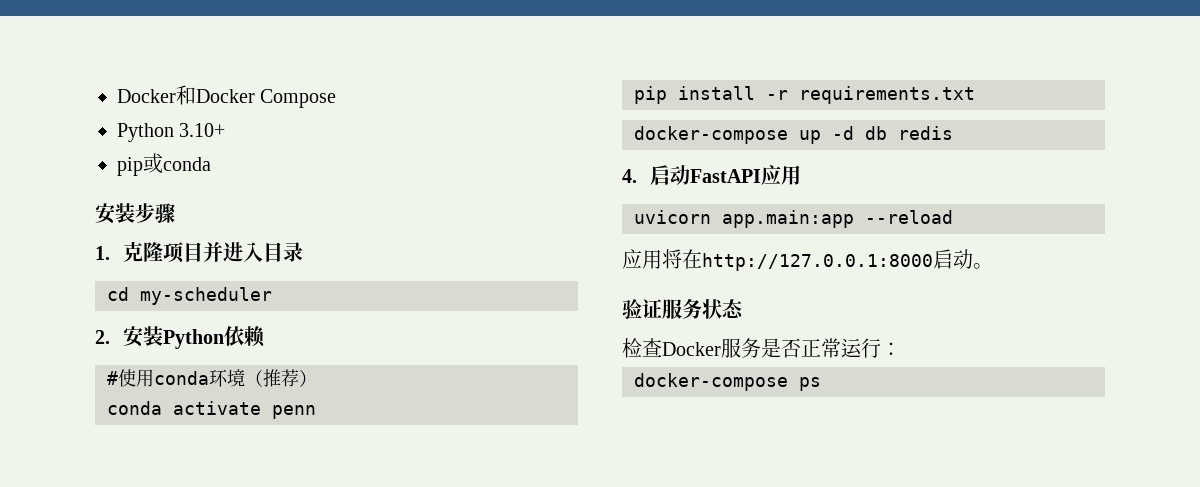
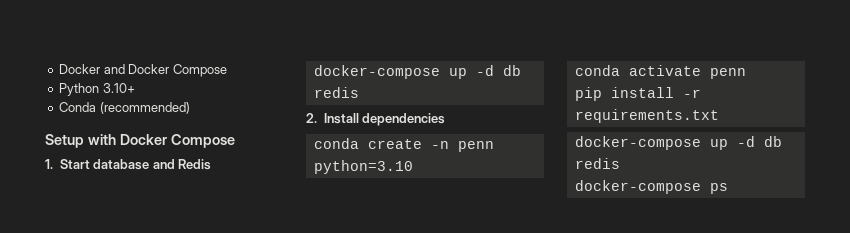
- Docker和Docker Compose
+ Docker and Docker Compose
- pip或conda
- 安装步骤
- 1.克隆项目并进入目录
- cd my-scheduler
- 2.安装Python依赖
- #使用conda环境（推荐）
+ Conda (recommended)
+ Setup with Docker Compose
+ 1. Start database and Redis
+ docker-compose up -d db redis
+ 2. Install dependencies
+ conda create -n penn python=3.10
- 4.启动FastAPI应用
- uvicorn app.main:app --reload
- 应用将在http://127.0.0.1:8000启动。
- 验证服务状态
- 检查Docker服务是否正常运行：

